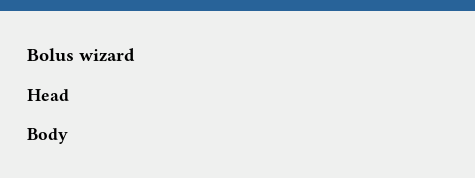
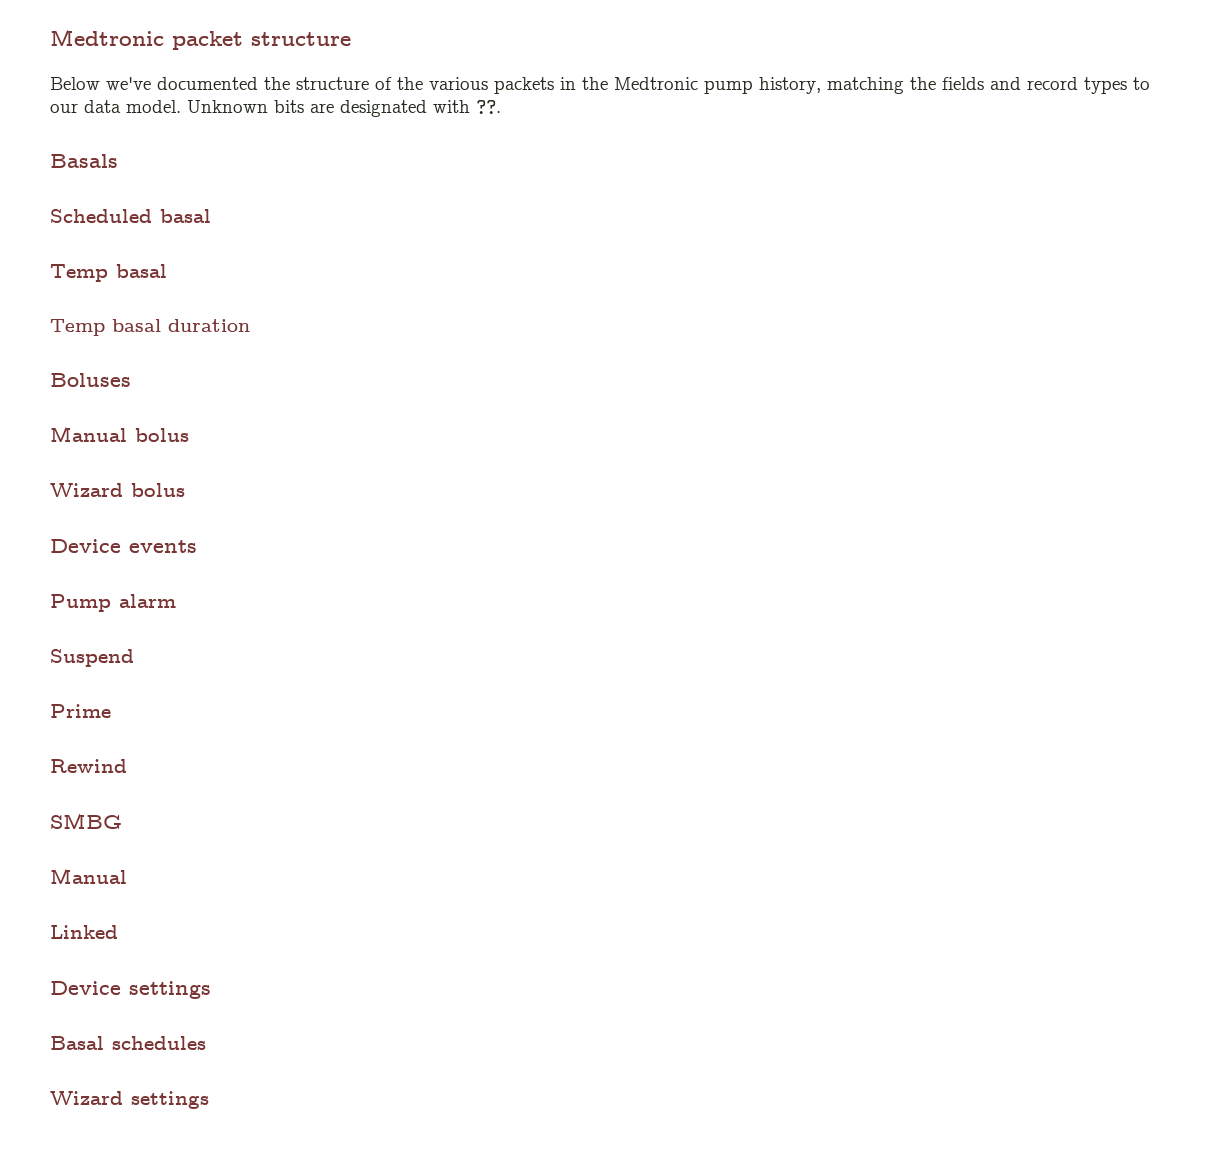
- Bolus wizard
- Head
- Body
+ Medtronic packet structure
+ Below we've documented the structure of the various packets in the Medtronic pump history, matching the fields and record types to our data model. Unknown bits are designated with ??.
+ Basals
+ Scheduled basal
+ Temp basal
+ Temp basal duration
+ Boluses
+ Manual bolus
+ Wizard bolus
+ Device events
+ Pump alarm
+ Suspend
+ Prime
+ Rewind
+ SMBG
+ Manual
+ Linked
+ Device settings
+ Basal schedules
+ Wizard settings

